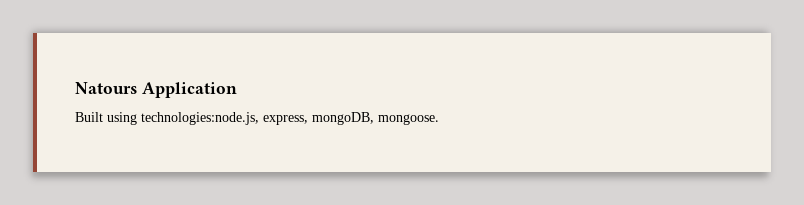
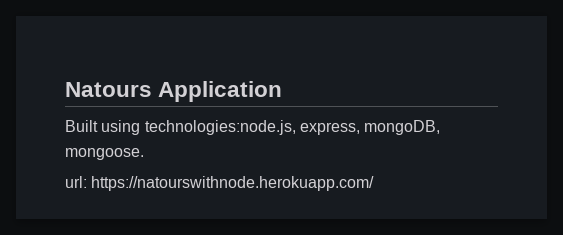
+ url: https://natourswithnode.herokuapp.com/

